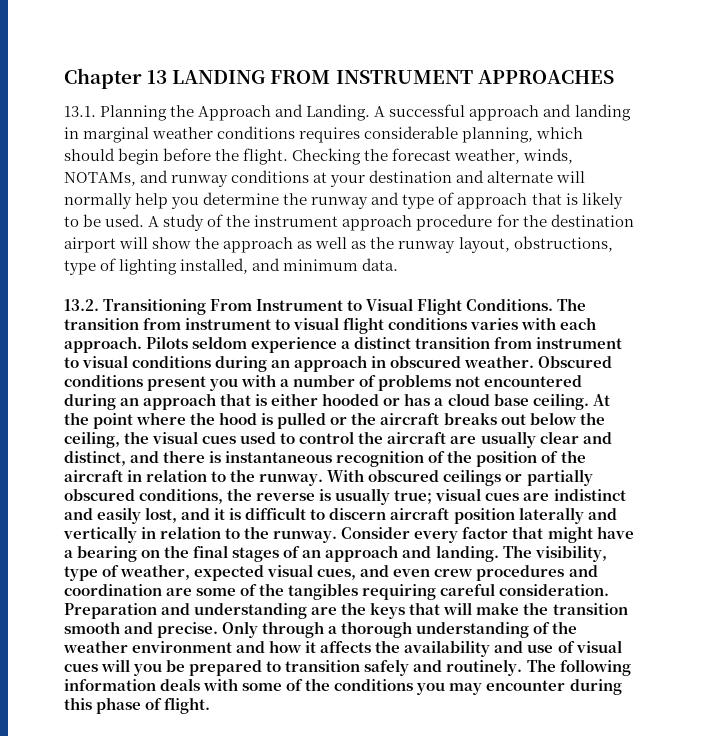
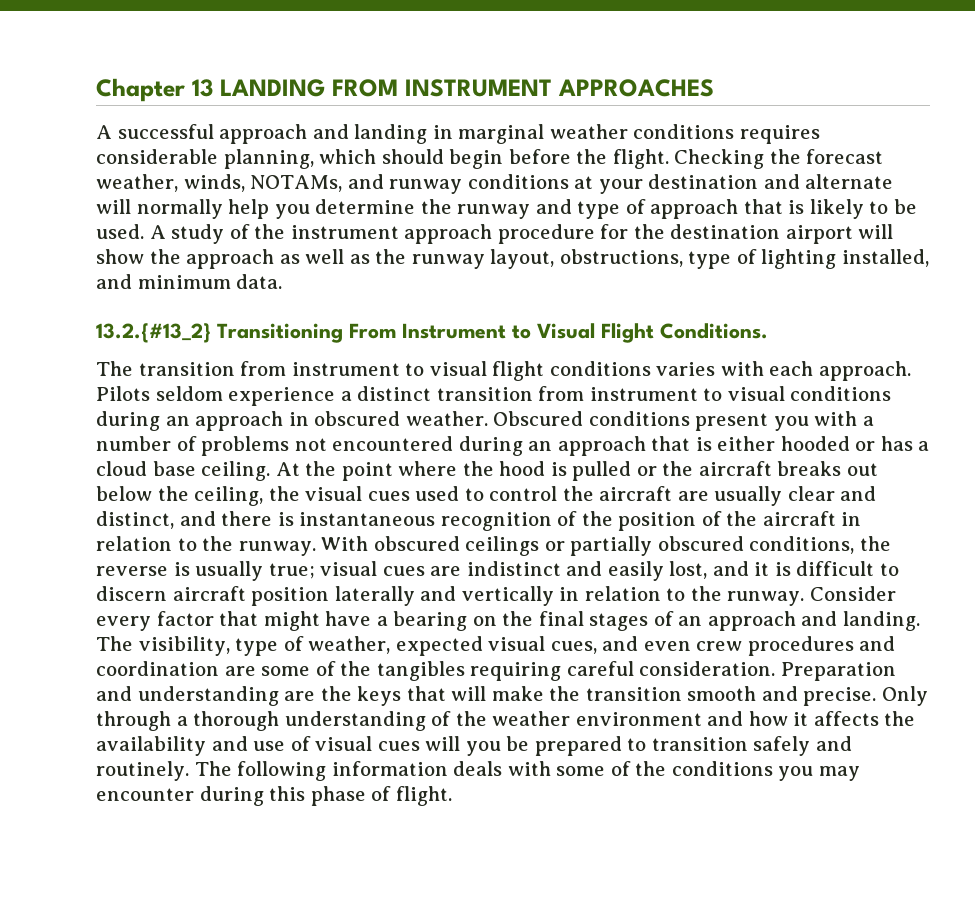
- 13.1. Planning the Approach and Landing.
- 13.2. Transitioning From Instrument to Visual Flight Conditions. The transition from instrument to visual flight conditions varies with each approach.
+ 13.2.{#13_2} Transitioning From Instrument to Visual Flight Conditions.
+ The transition from instrument to visual flight conditions varies with each approach.

